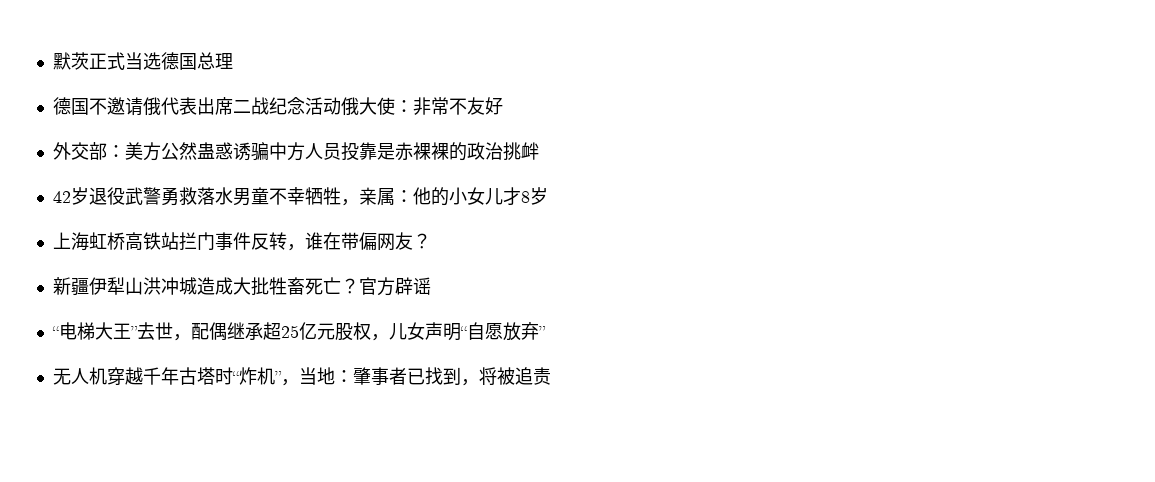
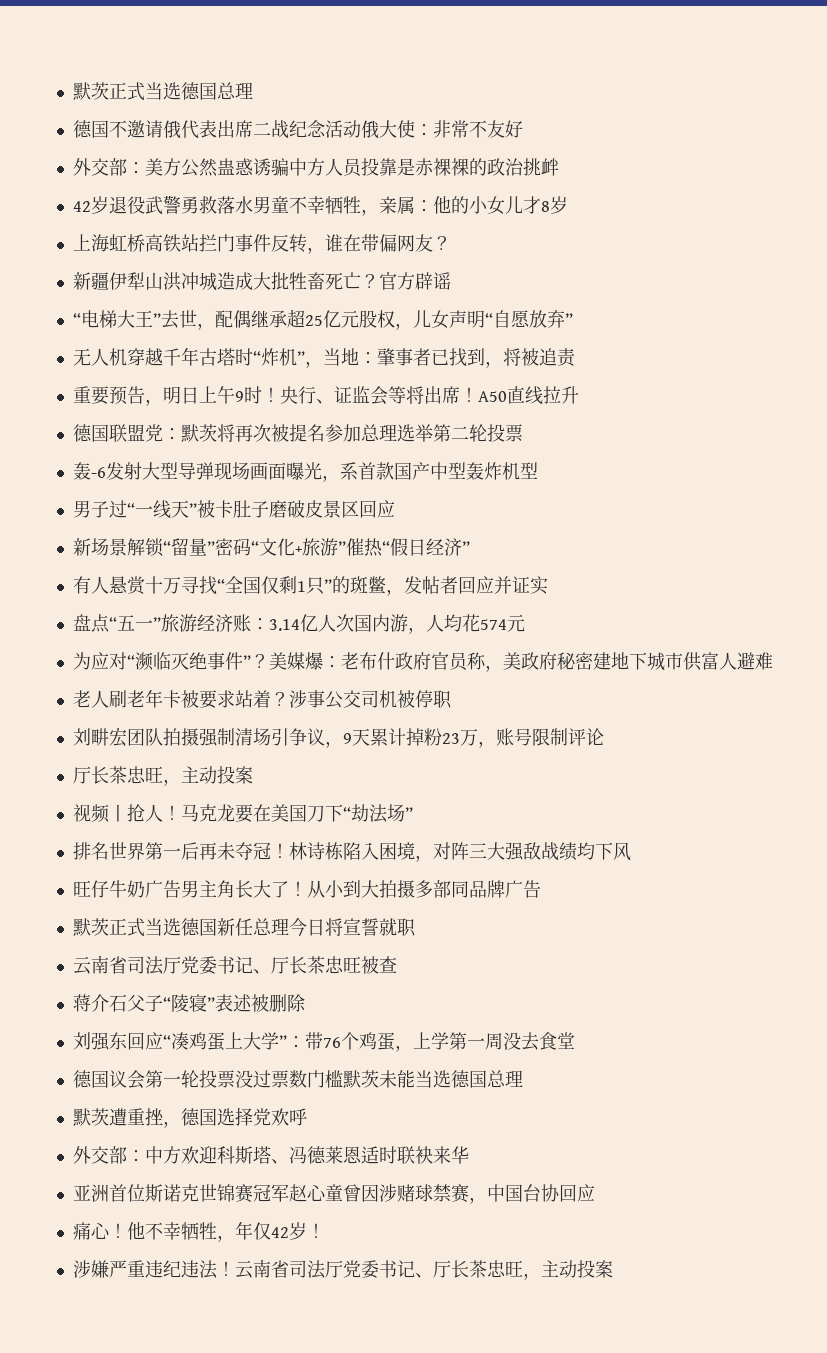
+ 重要预告，明日上午9时！央行、证监会等将出席！A50直线拉升
+ 德国联盟党：默茨将再次被提名参加总理选举第二轮投票
+ 轰-6发射大型导弹现场画面曝光，系首款国产中型轰炸机型
+ 男子过“一线天”被卡肚子磨破皮景区回应
+ 新场景解锁“留量”密码“文化+旅游”催热“假日经济”
+ 有人悬赏十万寻找“全国仅剩1只”的斑鳖，发帖者回应并证实
+ 盘点“五一”旅游经济账：3.14亿人次国内游，人均花574元
+ 为应对“濒临灭绝事件”？美媒爆：老布什政府官员称，美政府秘密建地下城市供富人避难
+ 老人刷老年卡被要求站着？涉事公交司机被停职
+ 刘畊宏团队拍摄强制清场引争议，9天累计掉粉23万，账号限制评论
+ 厅长茶忠旺，主动投案
+ 视频丨抢人！马克龙要在美国刀下“劫法场”
+ 排名世界第一后再未夺冠！林诗栋陷入困境，对阵三大强敌战绩均下风
+ 旺仔牛奶广告男主角长大了！从小到大拍摄多部同品牌广告
+ 默茨正式当选德国新任总理今日将宣誓就职
+ 云南省司法厅党委书记、厅长茶忠旺被查
+ 蒋介石父子“陵寝”表述被删除
+ 刘强东回应“凑鸡蛋上大学”：带76个鸡蛋，上学第一周没去食堂
+ 德国议会第一轮投票没过票数门槛默茨未能当选德国总理
+ 默茨遭重挫，德国选择党欢呼
+ 外交部：中方欢迎科斯塔、冯德莱恩适时联袂来华
+ 亚洲首位斯诺克世锦赛冠军赵心童曾因涉赌球禁赛，中国台协回应
+ 痛心！他不幸牺牲，年仅42岁！
+ 涉嫌严重违纪违法！云南省司法厅党委书记、厅长茶忠旺，主动投案

